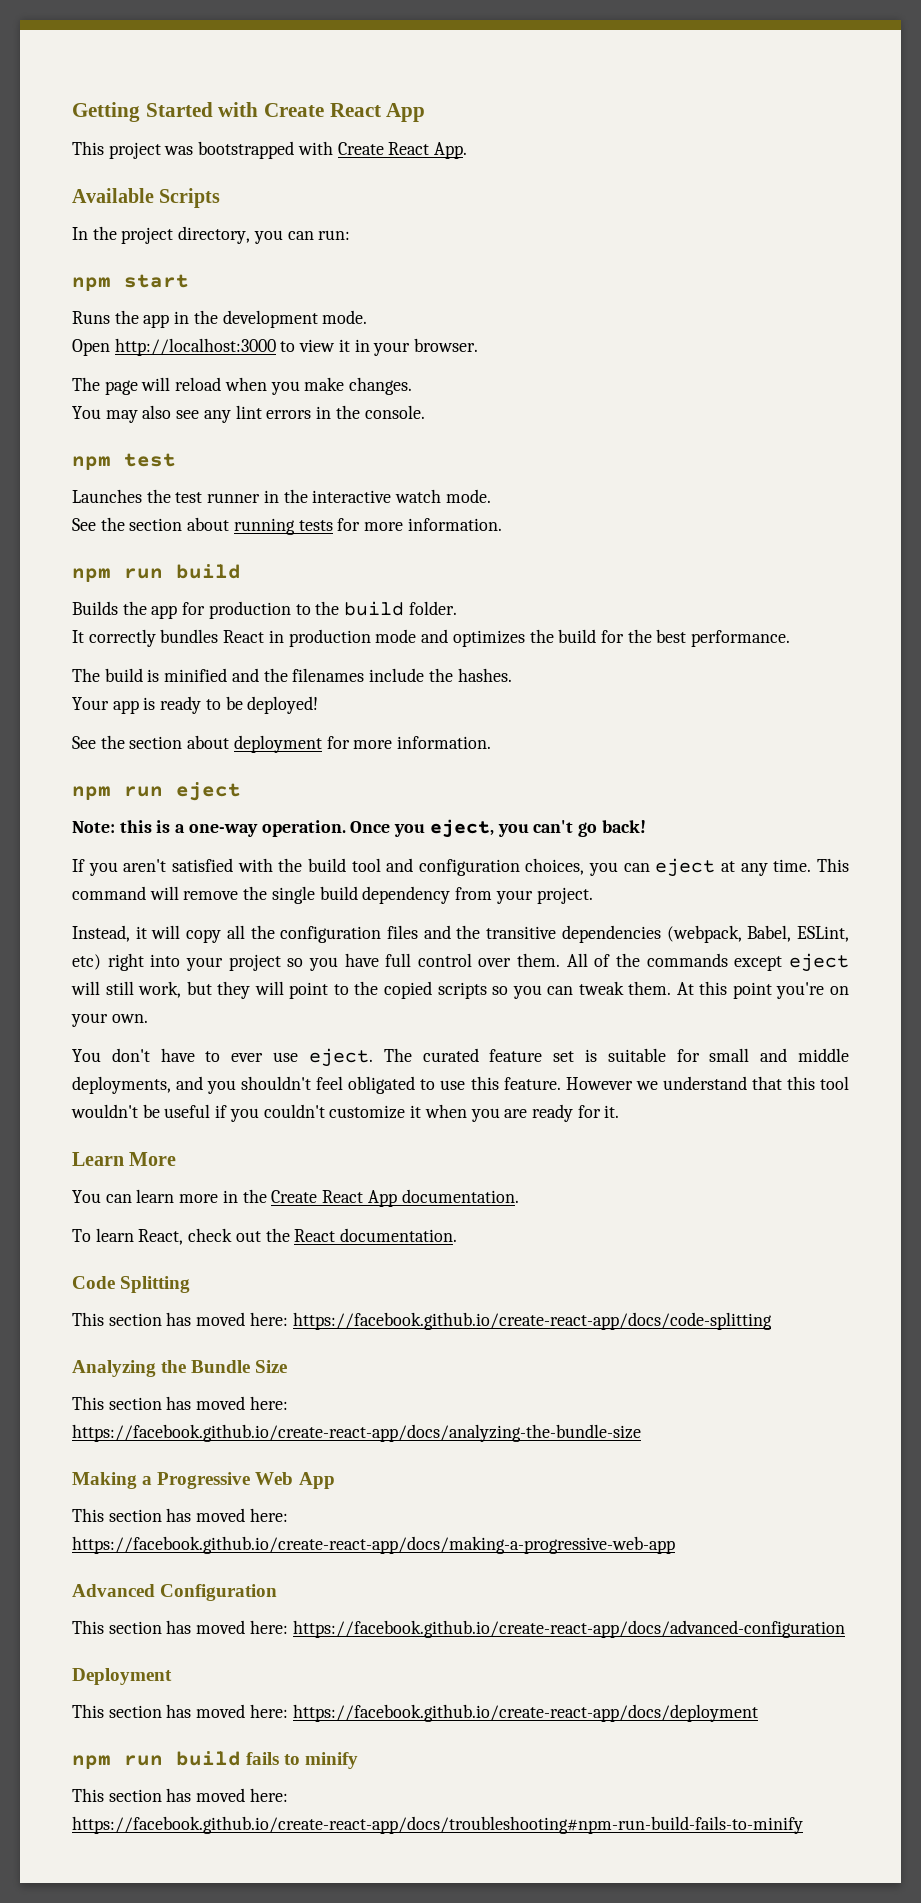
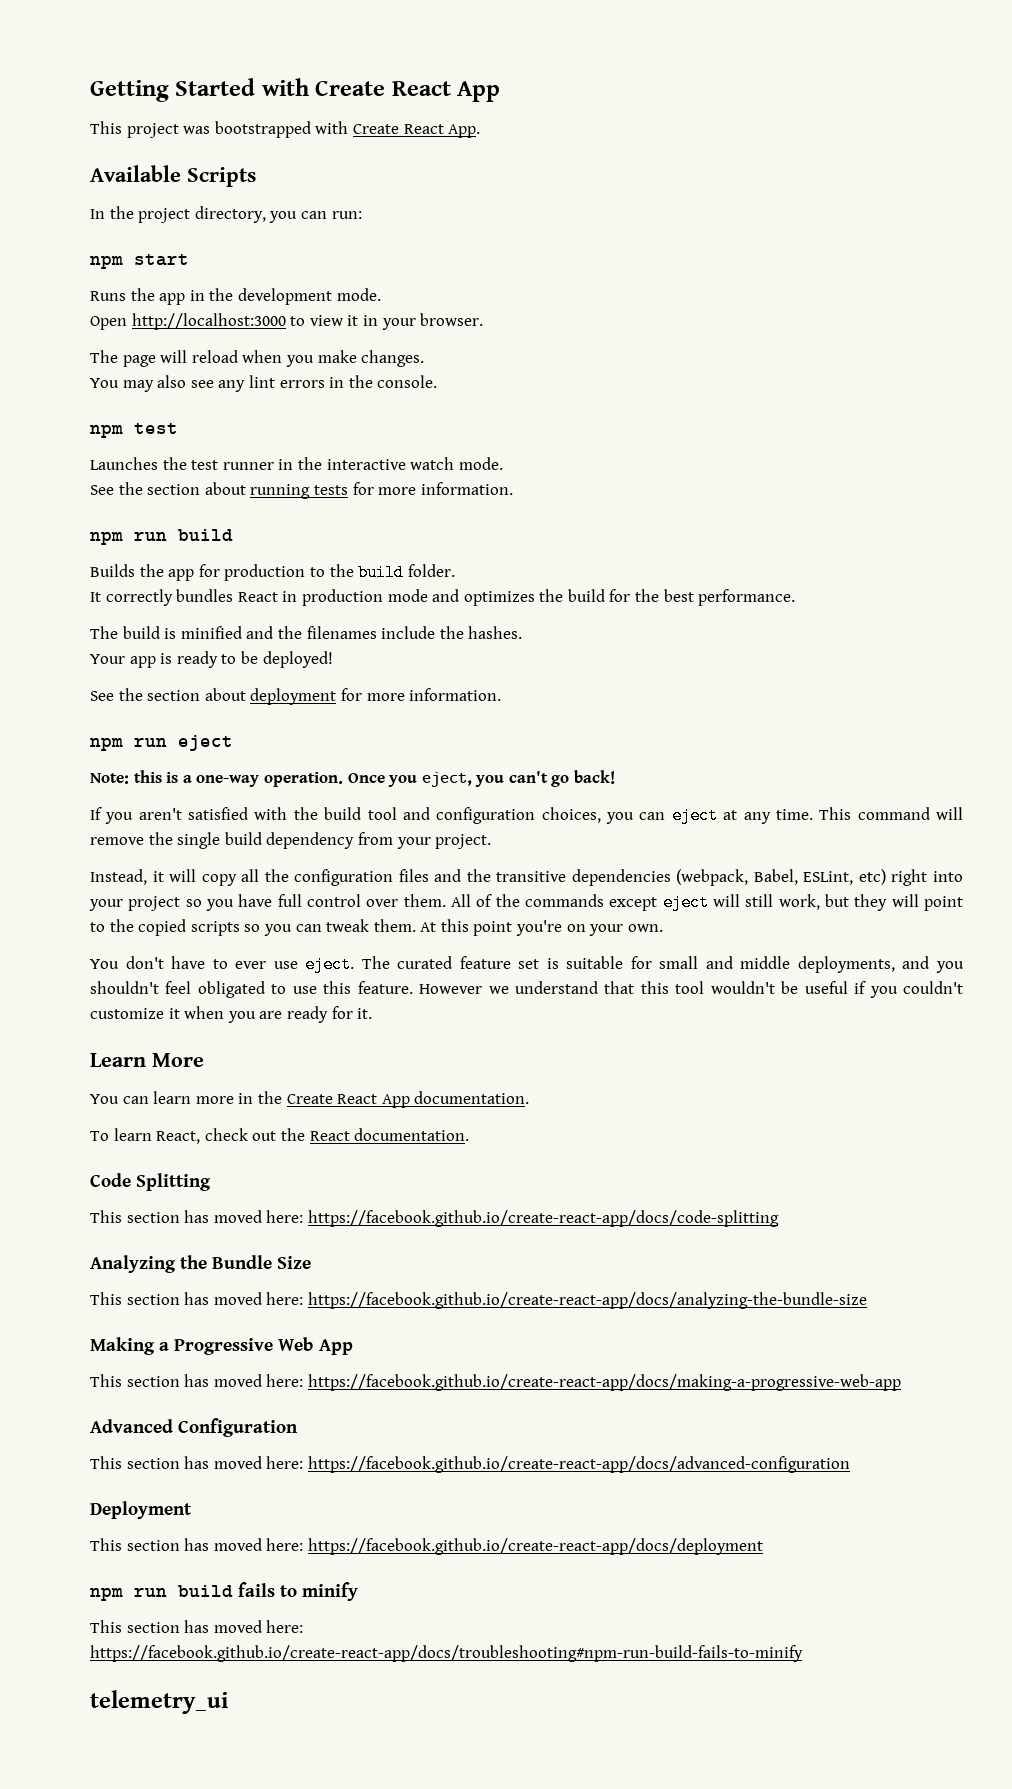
+ telemetry_ui

